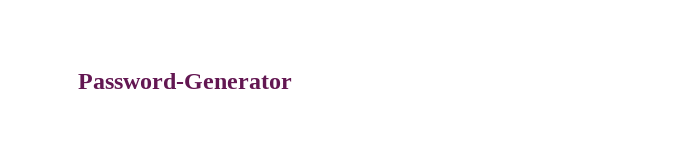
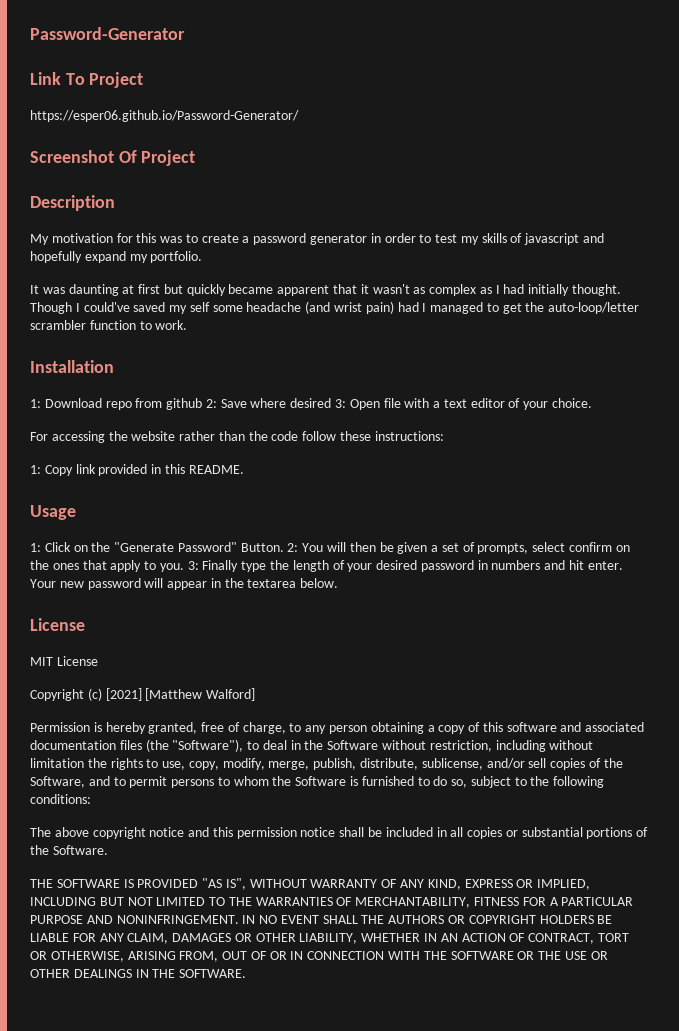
+ Link To Project
+ https://esper06.github.io/Password-Generator/
+ Screenshot Of Project
+ Description
+ My motivation for this was to create a password generator in order to test my skills of javascript and hopefully expand my portfolio.
+ It was daunting at first but quickly became apparent that it wasn't as complex as I had initially thought. Though I could've saved my self some headache (and wrist pain) had I managed to get the auto-loop/letter scrambler function to work.
+ Installation
+ 1: Download repo from github 2: Save where desired 3: Open file with a text editor of your choice.
+ For accessing the website rather than the code follow these instructions:
+ 1: Copy link provided in this README.
+ Usage
+ 1: Click on the "Generate Password" Button. 2: You will then be given a set of prompts, select confirm on the ones that apply to you. 3: Finally type the length of your desired password in numbers and hit enter. Your new password will appear in the textarea below.
+ License
+ MIT License
+ Copyright (c) [2021] [Matthew Walford]
+ Permission is hereby granted, free of charge, to any person obtaining a copy of this software and associated documentation files (the "Software"), to deal in the Software without restriction, including without limitation the rights to use, copy, modify, merge, publish, distribute, sublicense, and/or sell copies of the Software, and to permit persons to whom the Software is furnished to do so, subject to the following conditions:
+ The above copyright notice and this permission notice shall be included in all copies or substantial portions of the Software.
+ THE SOFTWARE IS PROVIDED "AS IS", WITHOUT WARRANTY OF ANY KIND, EXPRESS OR IMPLIED, INCLUDING BUT NOT LIMITED TO THE WARRANTIES OF MERCHANTABILITY, FITNESS FOR A PARTICULAR PURPOSE AND NONINFRINGEMENT. IN NO EVENT SHALL THE AUTHORS OR COPYRIGHT HOLDERS BE LIABLE FOR ANY CLAIM, DAMAGES OR OTHER LIABILITY, WHETHER IN AN ACTION OF CONTRACT, TORT OR OTHERWISE, ARISING FROM, OUT OF OR IN CONNECTION WITH THE SOFTWARE OR THE USE OR OTHER DEALINGS IN THE SOFTWARE.

